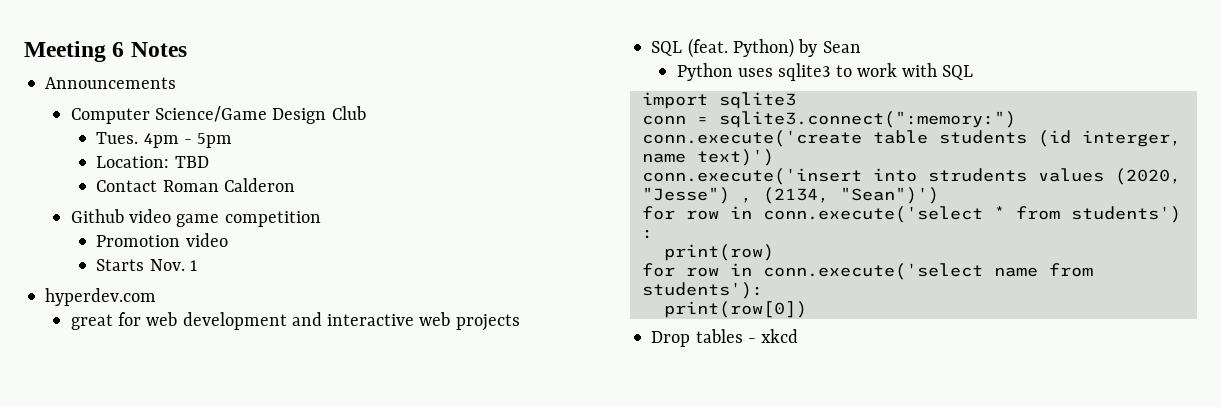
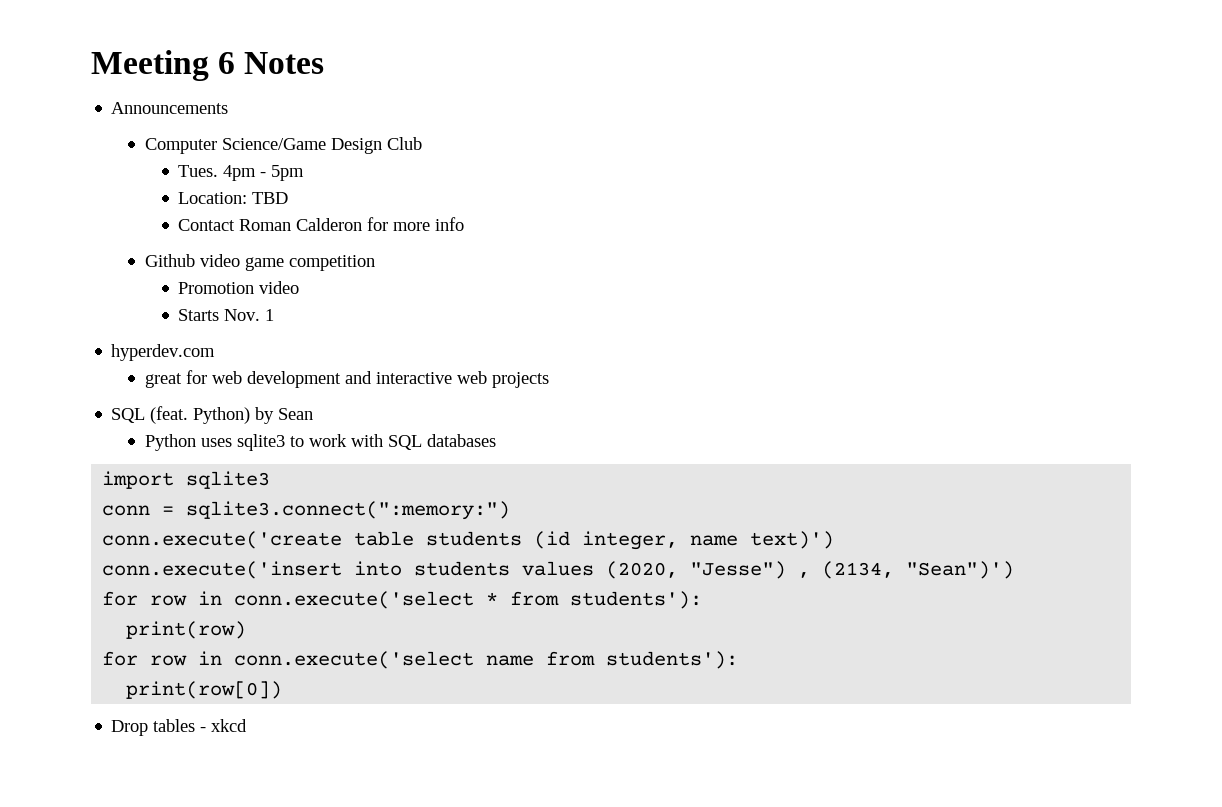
- Contact Roman Calderon
+ Contact Roman Calderon for more info
- Python uses sqlite3 to work with SQL
+ Python uses sqlite3 to work with SQL databases
- conn.execute('create table students (id interger, name text)')
+ conn.execute('create table students (id integer, name text)')
- conn.execute('insert into strudents values (2020, "Jesse") , (2134, "Sean")')
+ conn.execute('insert into students values (2020, "Jesse") , (2134, "Sean")')
- for row in conn.execute('select * from students') :
+ for row in conn.execute('select * from students'):

